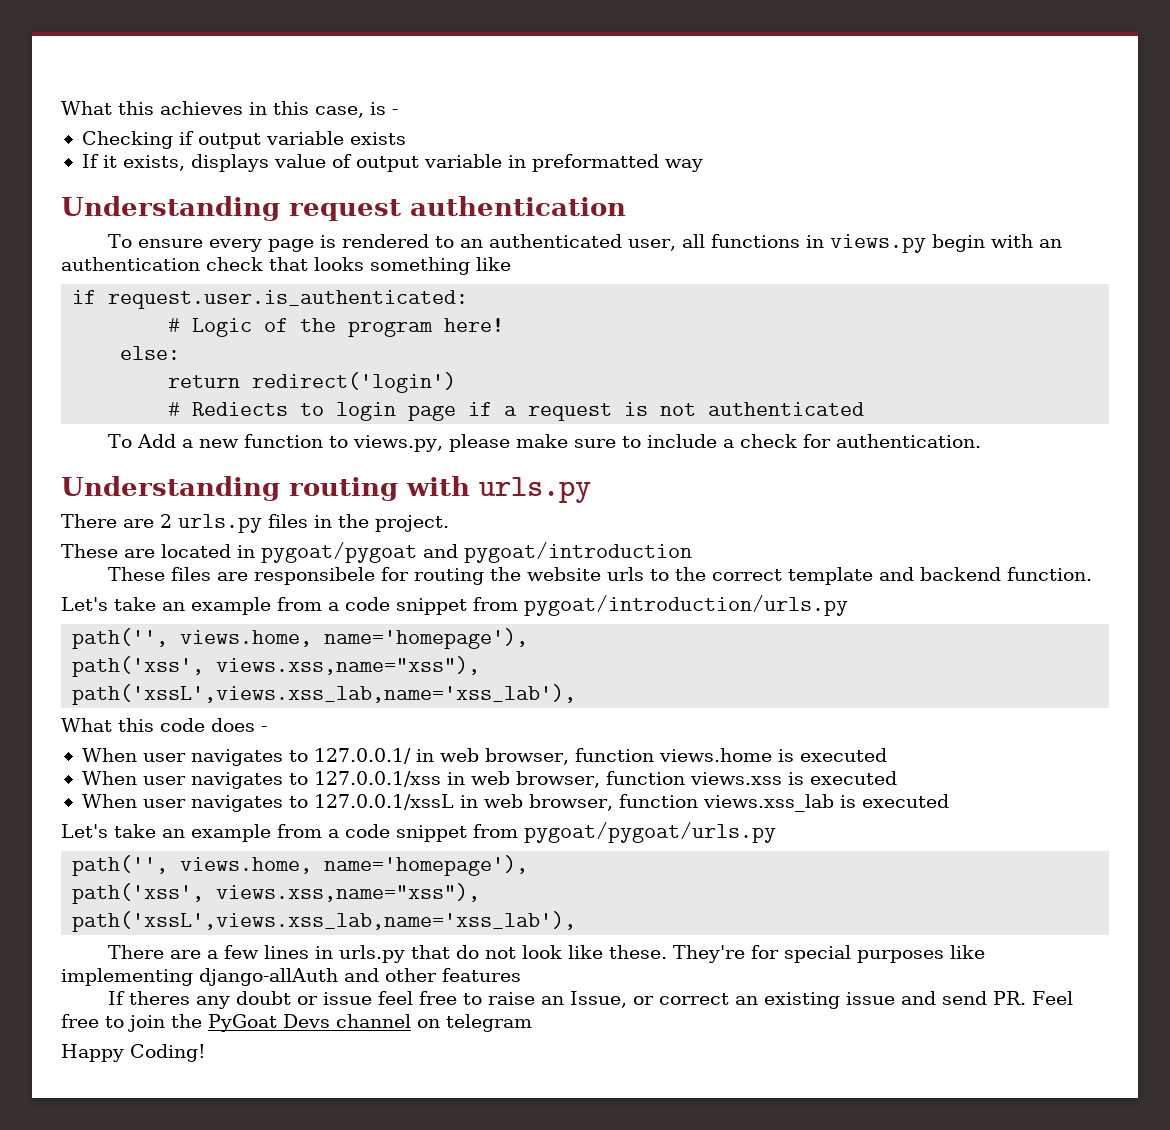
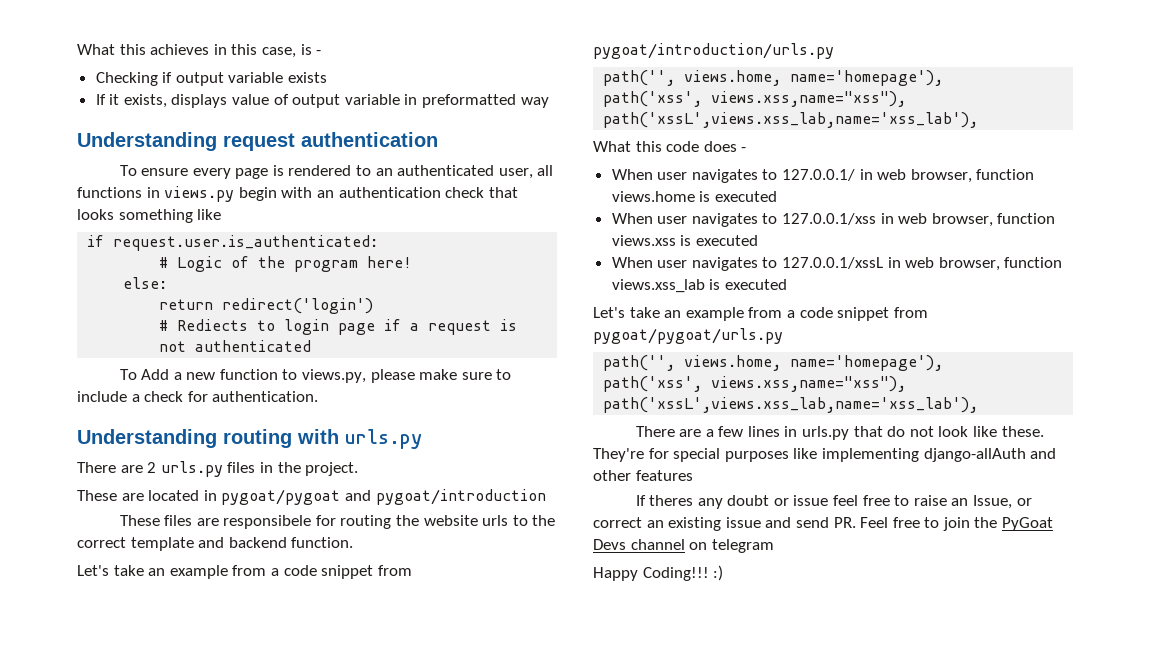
- Happy Coding!
+ Happy Coding!!! :)

